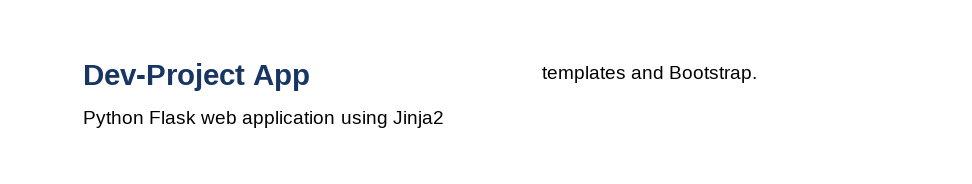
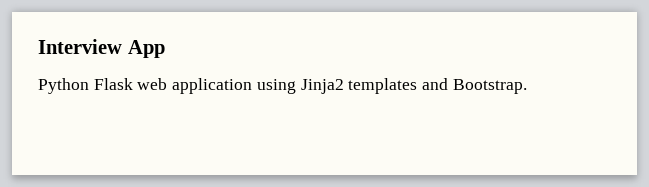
- Dev-Project App
+ Interview App

